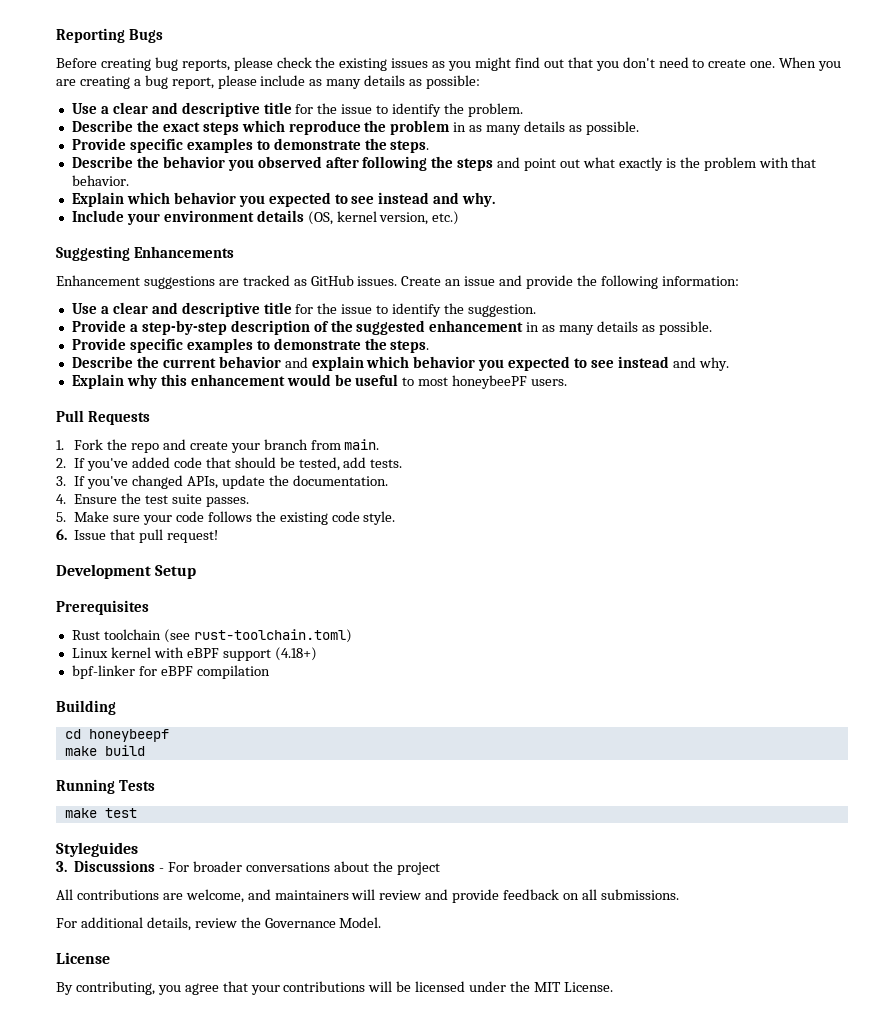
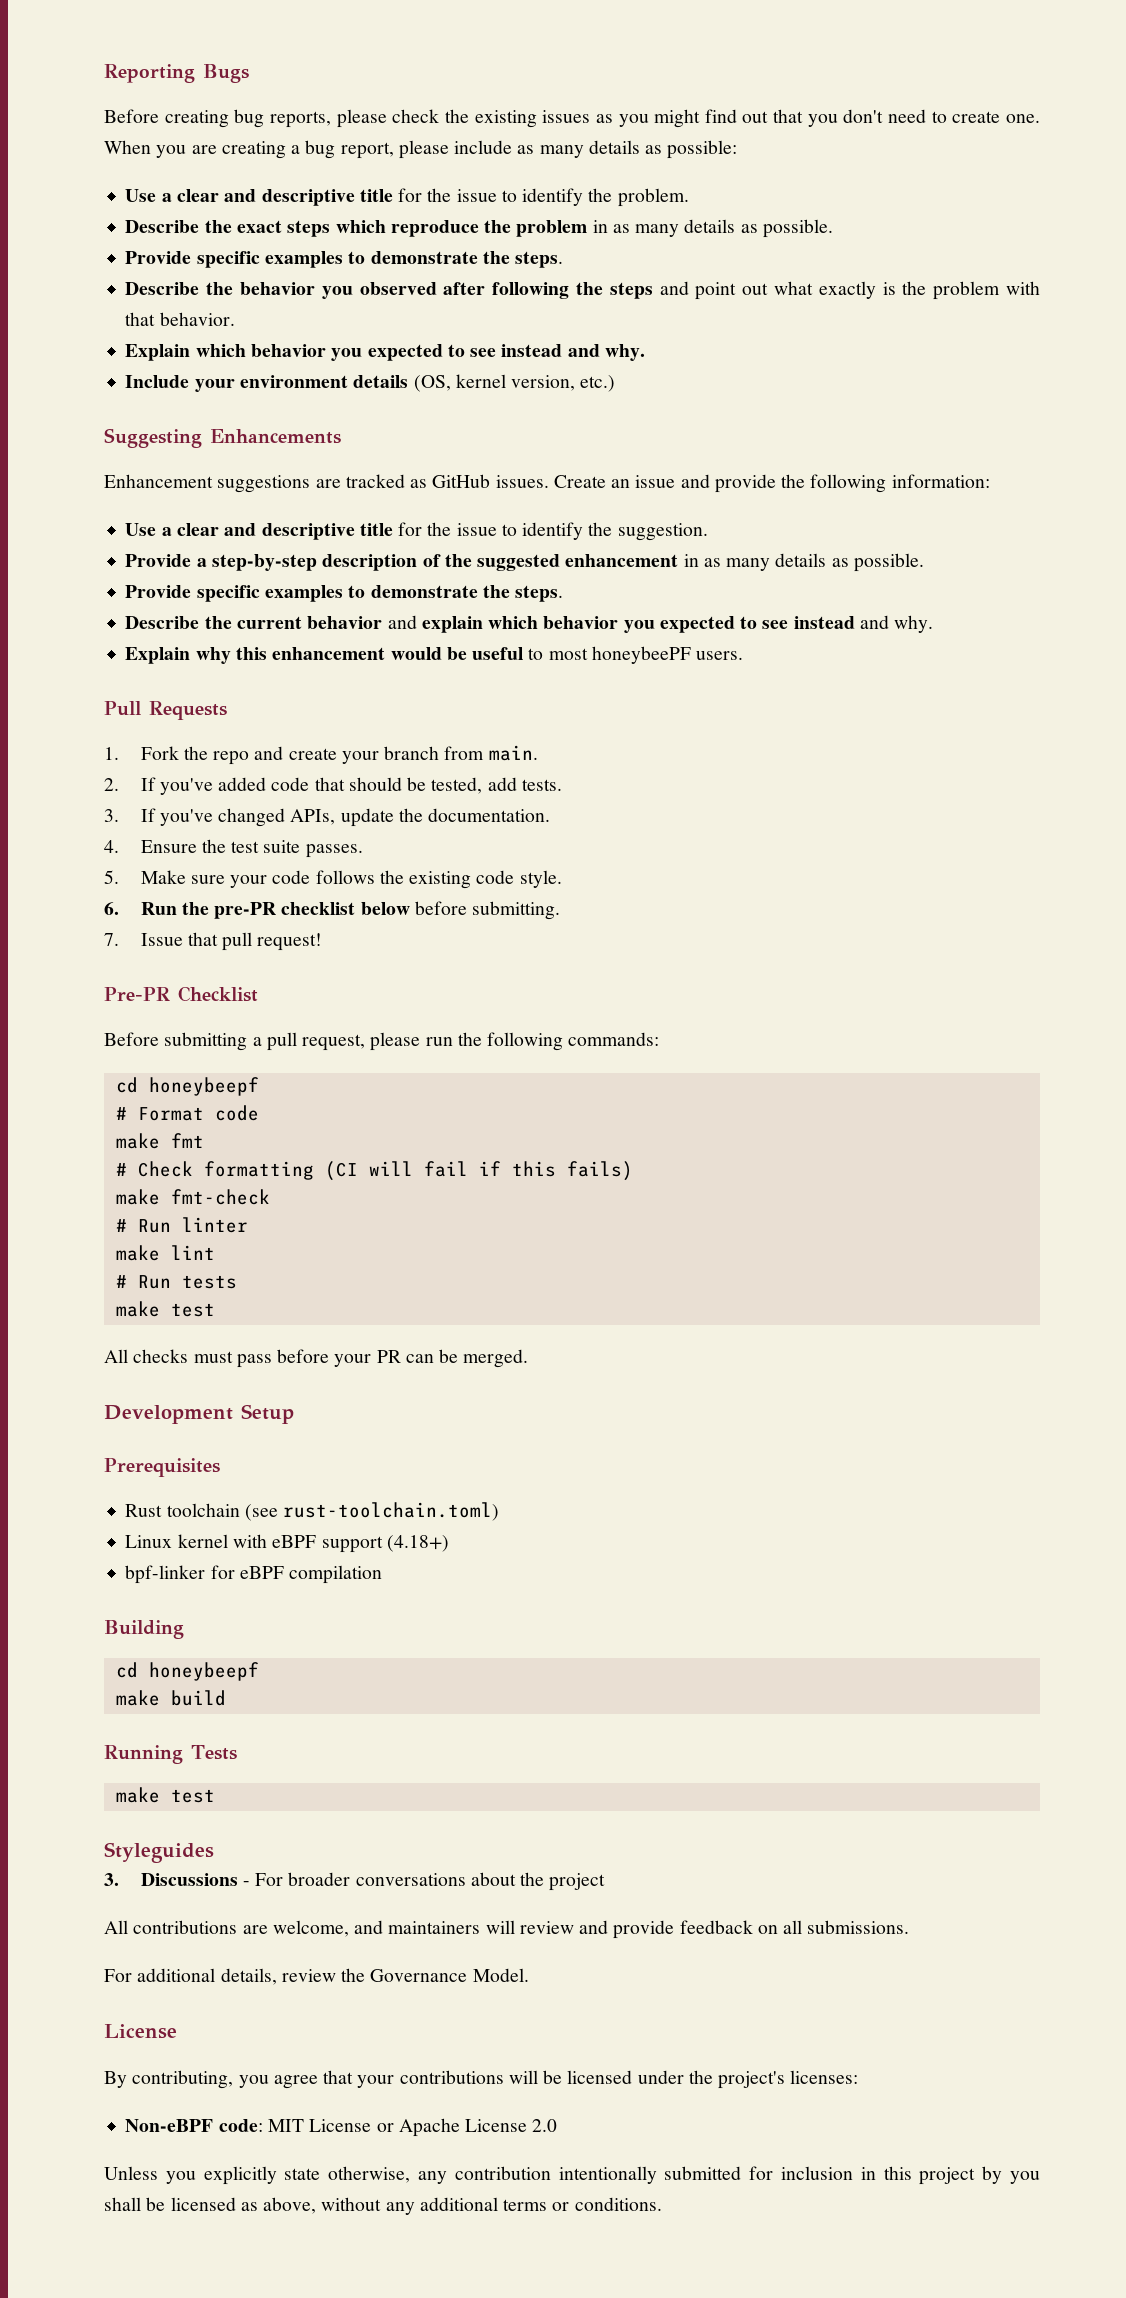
- 6. Issue that pull request!
+ 6. Run the pre-PR checklist below before submitting.
+ 7. Issue that pull request!
+ Pre-PR Checklist
+ Before submitting a pull request, please run the following commands:
+ cd honeybeepf
+ # Format code
+ make fmt
+ # Check formatting (CI will fail if this fails)
+ make fmt-check
+ # Run linter
+ make lint
+ # Run tests
+ make test
+ All checks must pass before your PR can be merged.
- By contributing, you agree that your contributions will be licensed under the MIT License.
+ By contributing, you agree that your contributions will be licensed under the project's licenses:
+ Non-eBPF code: MIT License or Apache License 2.0
+ Unless you explicitly state otherwise, any contribution intentionally submitted for inclusion in this project by you shall be licensed as above, without any additional terms or conditions.

